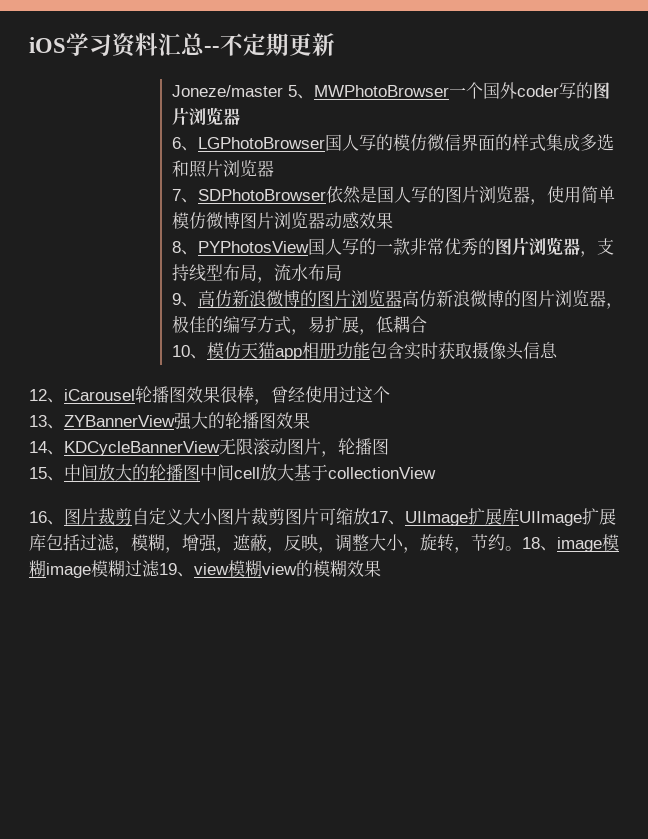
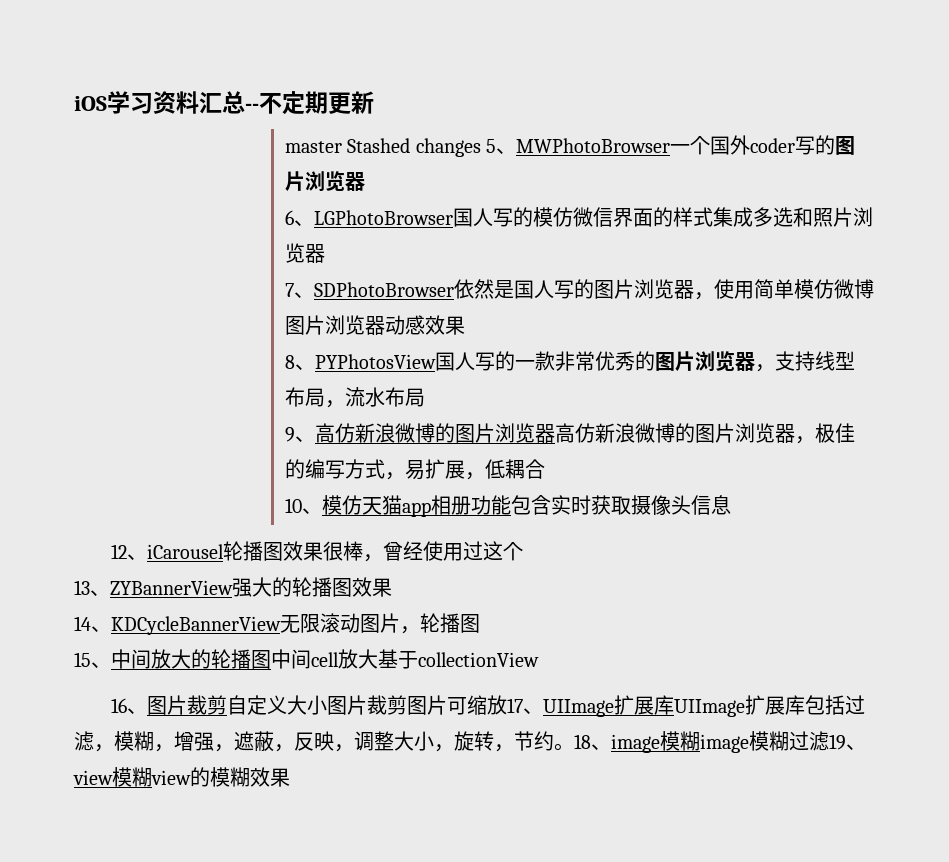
- Joneze/master 5、MWPhotoBrowser一个国外coder写的图片浏览器
+ master Stashed changes 5、MWPhotoBrowser一个国外coder写的图片浏览器

